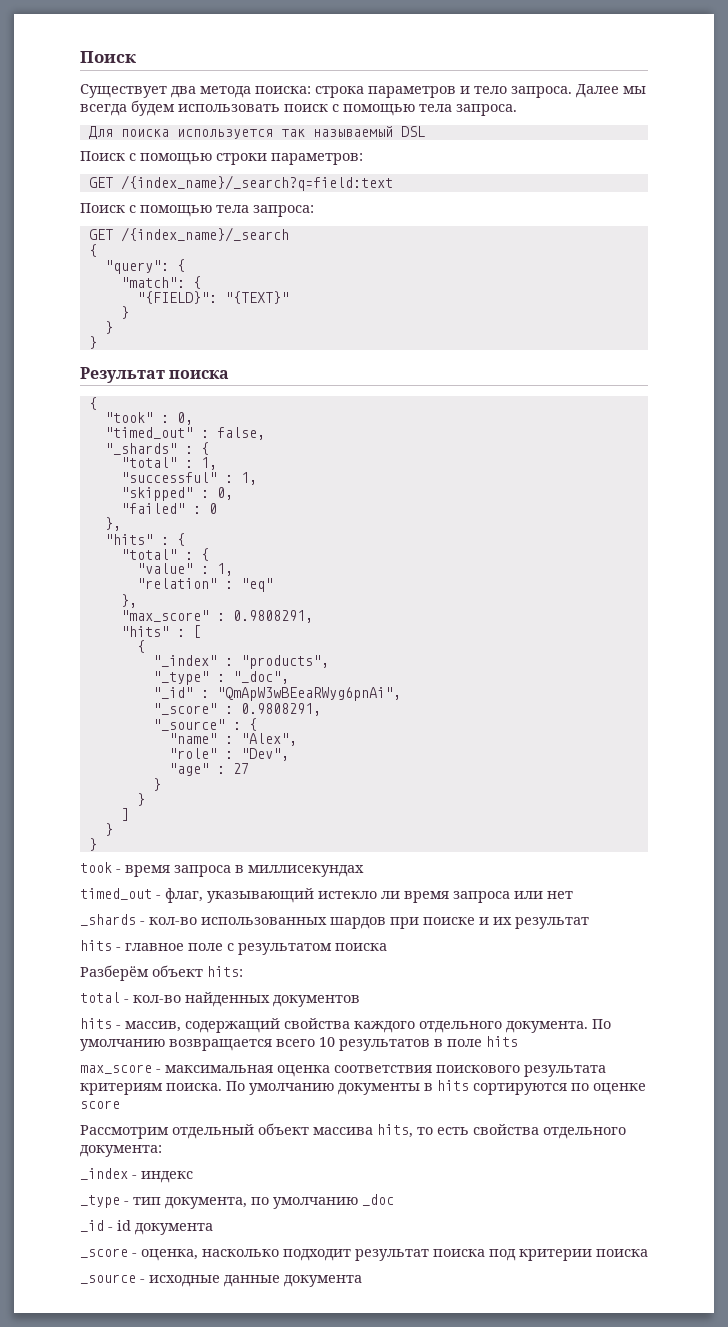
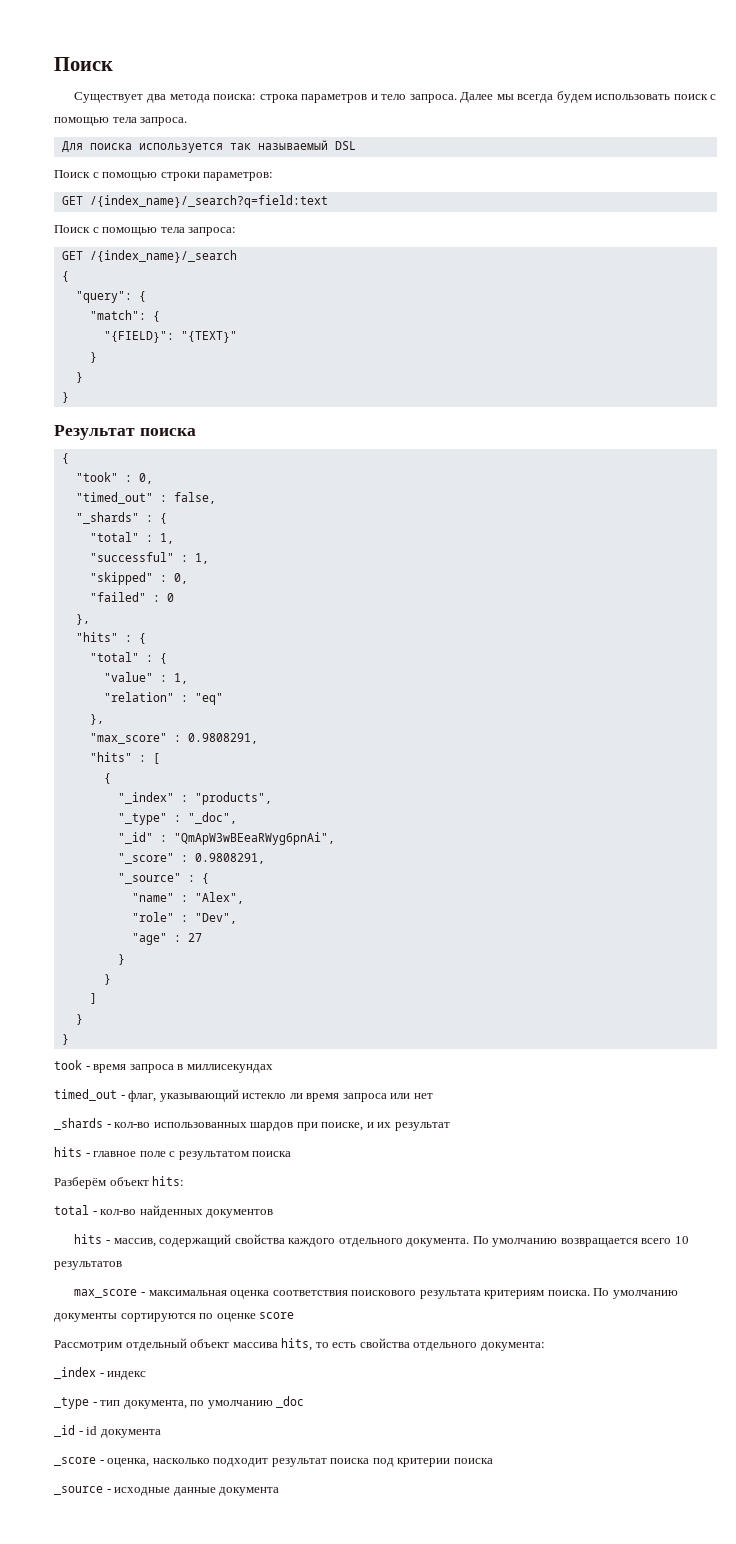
- _shards - кол-во использованных шардов при поиске и их результат
+ _shards - кол-во использованных шардов при поиске, и их результат
- По умолчанию возвращается всего 10 результатов в поле hits
+ По умолчанию возвращается всего 10 результатов
- По умолчанию документы в hits сортируются по оценке score
+ По умолчанию документы сортируются по оценке score

